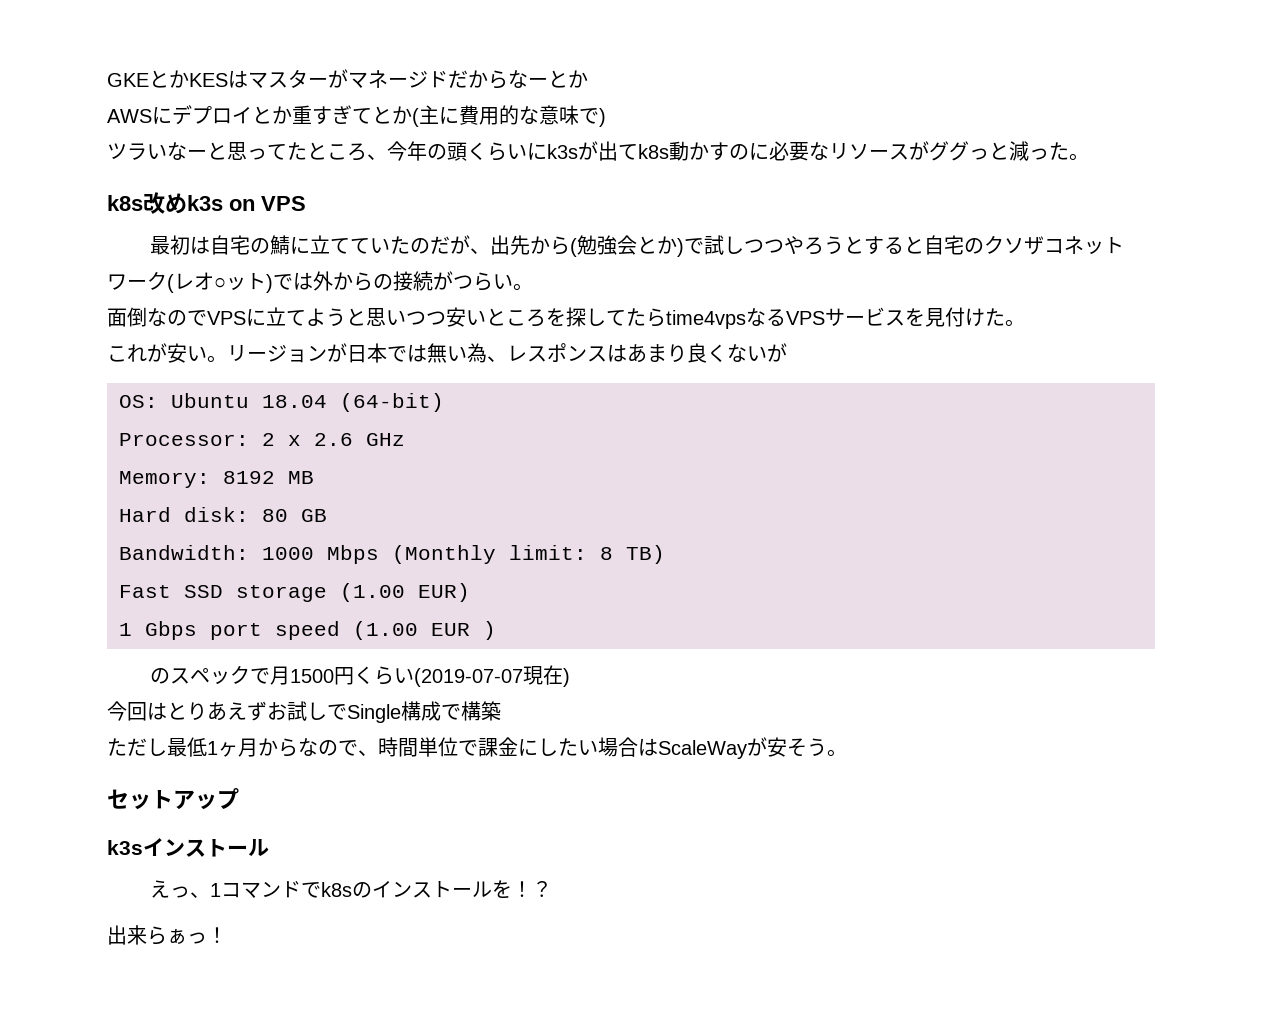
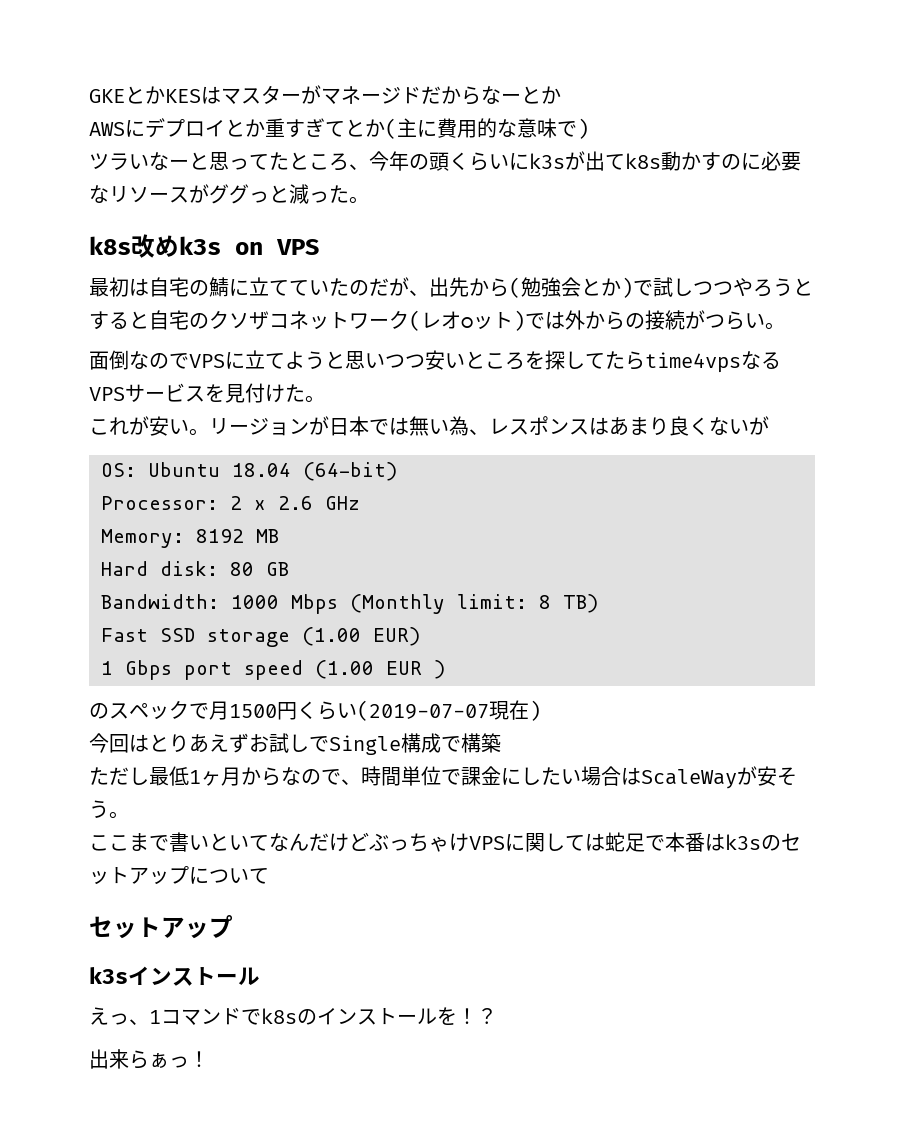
+ ここまで書いといてなんだけどぶっちゃけVPSに関しては蛇足で本番はk3sのセットアップについて

